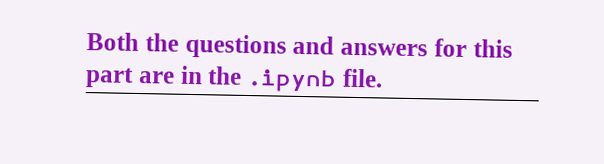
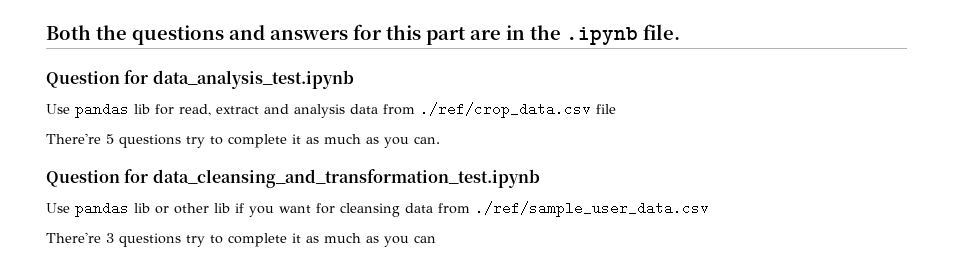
+ Question for data_analysis_test.ipynb
+ Use pandas lib for read, extract and analysis data from ./ref/crop_data.csv file
+ There're 5 questions try to complete it as much as you can.
+ Question for data_cleansing_and_transformation_test.ipynb
+ Use pandas lib or other lib if you want for cleansing data from ./ref/sample_user_data.csv
+ There're 3 questions try to complete it as much as you can

